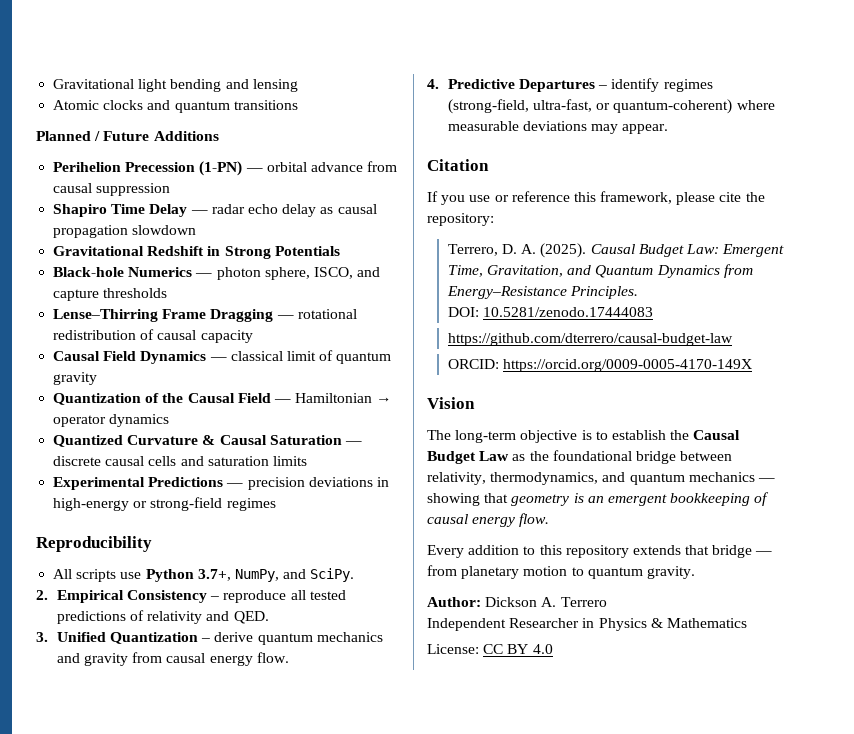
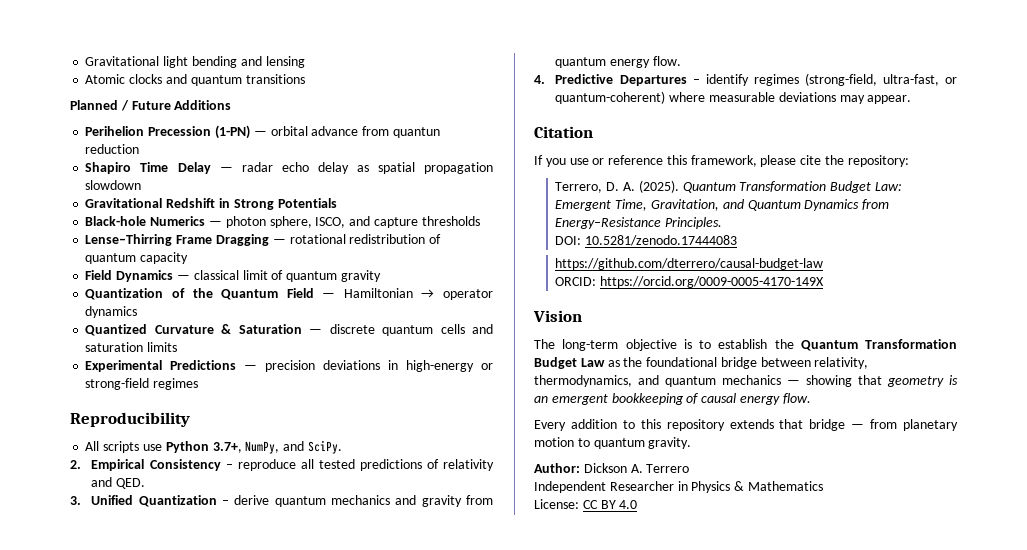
- Perihelion Precession (1-PN) — orbital advance from causal suppression
+ Perihelion Precession (1-PN) — orbital advance from quantun reduction
- Shapiro Time Delay — radar echo delay as causal propagation slowdown
+ Shapiro Time Delay — radar echo delay as spatial propagation slowdown
- Lense–Thirring Frame Dragging — rotational redistribution of causal capacity
+ Lense–Thirring Frame Dragging — rotational redistribution of quantum capacity
- Causal Field Dynamics — classical limit of quantum gravity
+ Field Dynamics — classical limit of quantum gravity
- Quantization of the Causal Field — Hamiltonian → operator dynamics
+ Quantization of the Quantum Field — Hamiltonian → operator dynamics
- Quantized Curvature & Causal Saturation — discrete causal cells and saturation limits
+ Quantized Curvature & Saturation — discrete quantum cells and saturation limits
- 3. Unified Quantization – derive quantum mechanics and gravity from causal energy flow.
+ 3. Unified Quantization – derive quantum mechanics and gravity from quantum energy flow.
- Causal Budget Law: Emergent Time, Gravitation, and Quantum Dynamics from Energy–Resistance Principles.
+ Quantum Transformation Budget Law: Emergent Time, Gravitation, and Quantum Dynamics from Energy–Resistance Principles.
- The long-term objective is to establish the Causal Budget Law as the foundational bridge between relativity, thermodynamics, and quantum mechanics — showing that geometry is an emergent bookkeeping of causal energy flow.
+ The long-term objective is to establish the Quantum Transformation Budget Law as the foundational bridge between relativity, thermodynamics, and quantum mechanics — showing that geometry is an emergent bookkeeping of causal energy flow.

